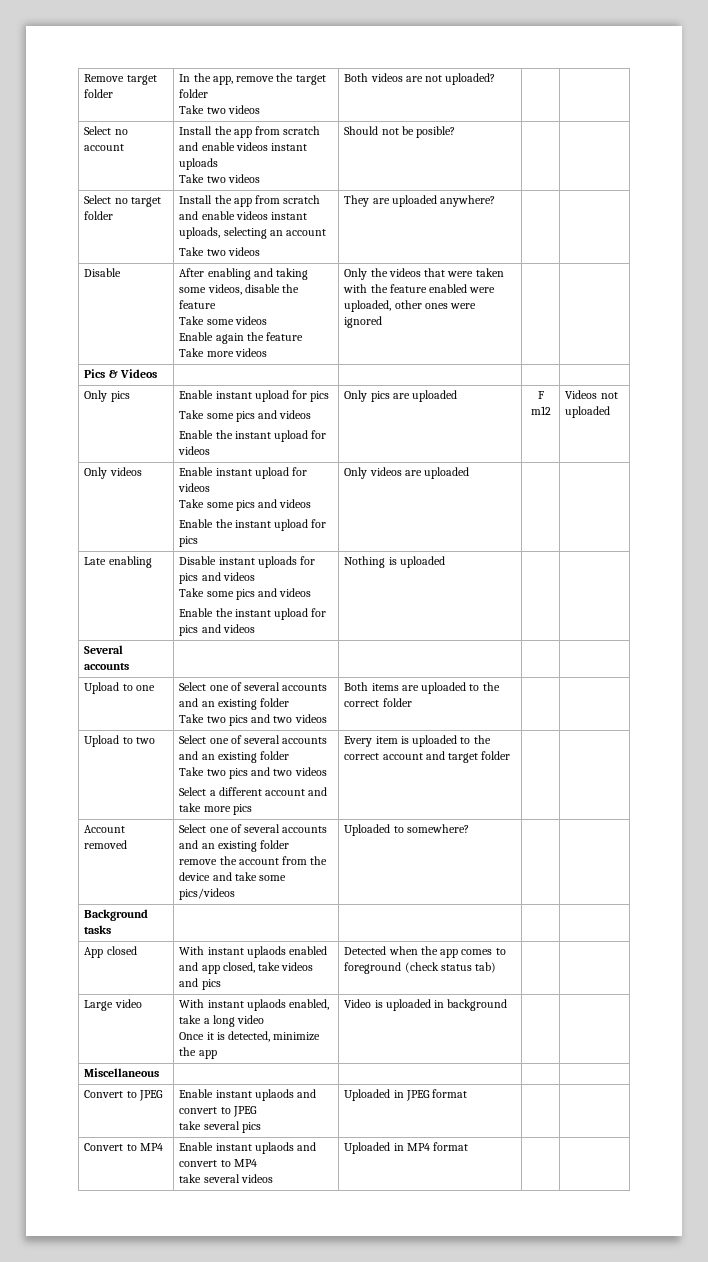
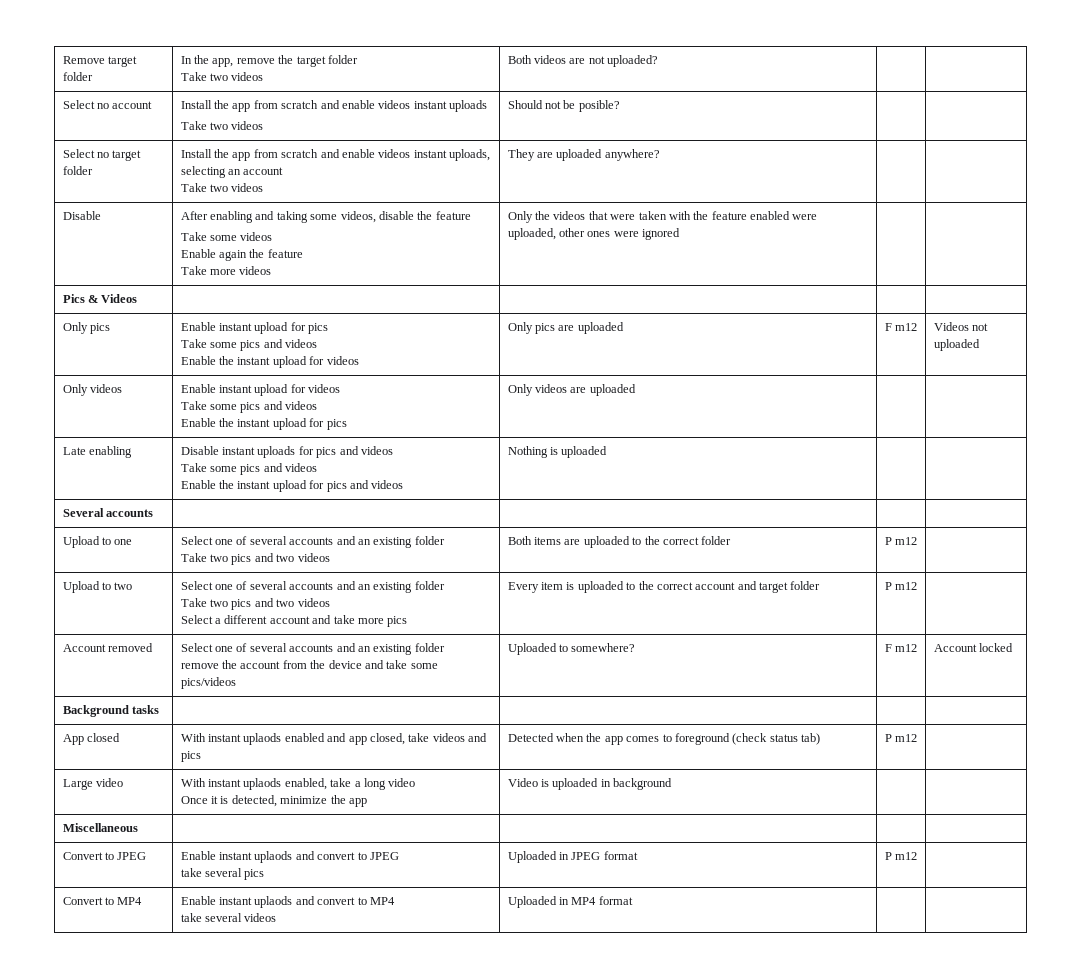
  Upload to one | Select one of several accounts and an existing folder
- Take two pics and two videos | Both items are uploaded to the correct folder | |
+ Take two pics and two videos | Both items are uploaded to the correct folder | P m12 |
  Upload to two | Select one of several accounts and an existing folder
  Take two pics and two videos
- Select a different account and take more pics | Every item is uploaded to the correct account and target folder | |
+ Select a different account and take more pics | Every item is uploaded to the correct account and target folder | P m12 |
  Account removed | Select one of several accounts and an existing folder
- remove the account from the device and take some pics/videos | Uploaded to somewhere? | |
+ remove the account from the device and take some pics/videos | Uploaded to somewhere? | F m12 | Account locked
- App closed | With instant uplaods enabled and app closed, take videos and pics | Detected when the app comes to foreground (check status tab) | |
+ App closed | With instant uplaods enabled and app closed, take videos and pics | Detected when the app comes to foreground (check status tab) | P m12 |
  Convert to JPEG | Enable instant uplaods and convert to JPEG
- take several pics | Uploaded in JPEG format | |
+ take several pics | Uploaded in JPEG format | P m12 |

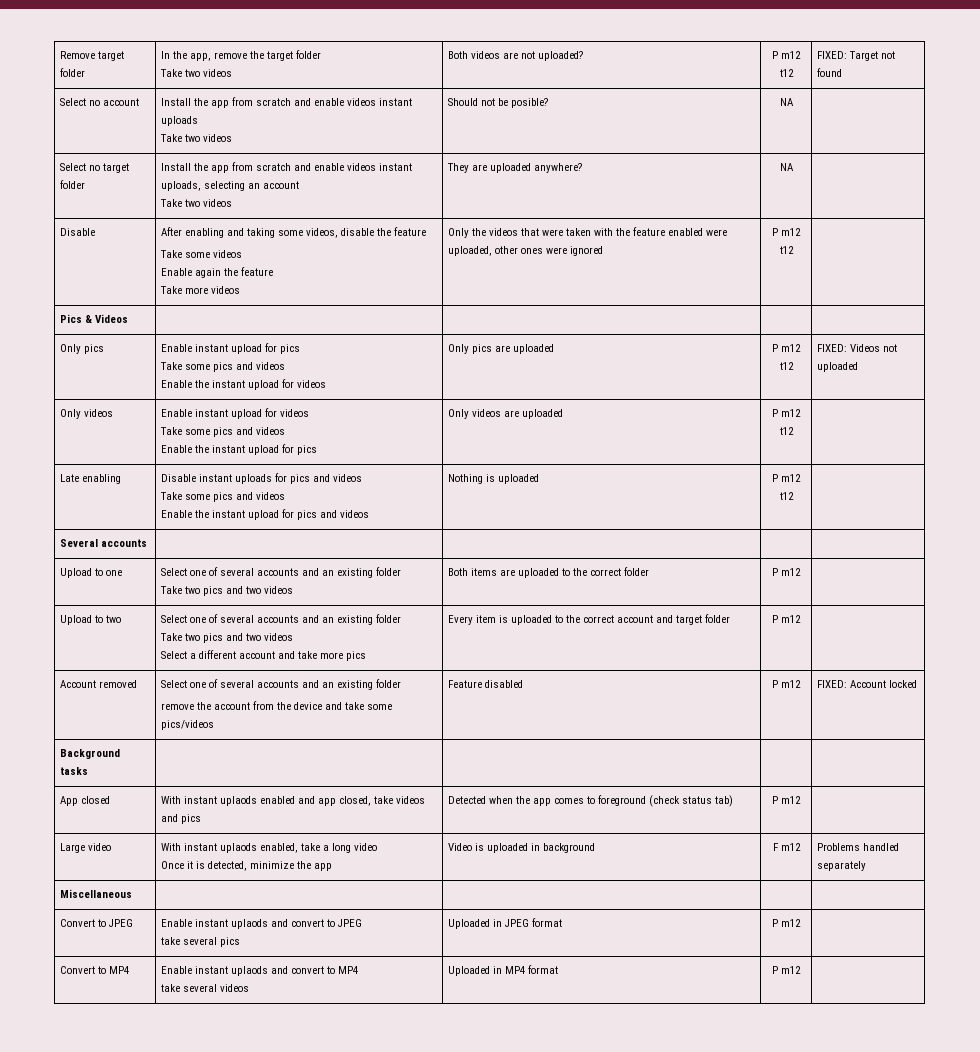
  Remove target folder | In the app, remove the target folder
- Take two videos | Both videos are not uploaded? | |
+ Take two videos | Both videos are not uploaded? | P m12 t12 | FIXED: Target not found
  Select no account | Install the app from scratch and enable videos instant uploads
- Take two videos | Should not be posible? | |
+ Take two videos | Should not be posible? | NA |
  Select no target folder | Install the app from scratch and enable videos instant uploads, selecting an account
- Take two videos | They are uploaded anywhere? | |
+ Take two videos | They are uploaded anywhere? | NA |
  Disable | After enabling and taking some videos, disable the feature
  Take some videos
  Enable again the feature
- Take more videos | Only the videos that were taken with the feature enabled were uploaded, other ones were ignored | |
+ Take more videos | Only the videos that were taken with the feature enabled were uploaded, other ones were ignored | P m12 t12 |
  Only pics | Enable instant upload for pics
  Take some pics and videos
- Enable the instant upload for videos | Only pics are uploaded | F m12 | Videos not uploaded
+ Enable the instant upload for videos | Only pics are uploaded | P m12 t12 | FIXED: Videos not uploaded
  Only videos | Enable instant upload for videos
  Take some pics and videos
- Enable the instant upload for pics | Only videos are uploaded | |
+ Enable the instant upload for pics | Only videos are uploaded | P m12 t12 |
  Late enabling | Disable instant uploads for pics and videos
  Take some pics and videos
- Enable the instant upload for pics and videos | Nothing is uploaded | |
+ Enable the instant upload for pics and videos | Nothing is uploaded | P m12 t12 |
  Account removed | Select one of several accounts and an existing folder
- remove the account from the device and take some pics/videos | Uploaded to somewhere? | F m12 | Account locked
+ remove the account from the device and take some pics/videos | Feature disabled | P m12 | FIXED: Account locked
  Large video | With instant uplaods enabled, take a long video
- Once it is detected, minimize the app | Video is uploaded in background | |
+ Once it is detected, minimize the app | Video is uploaded in background | F m12 | Problems handled separately
  Convert to MP4 | Enable instant uplaods and convert to MP4
- take several videos | Uploaded in MP4 format | |
+ take several videos | Uploaded in MP4 format | P m12 |

